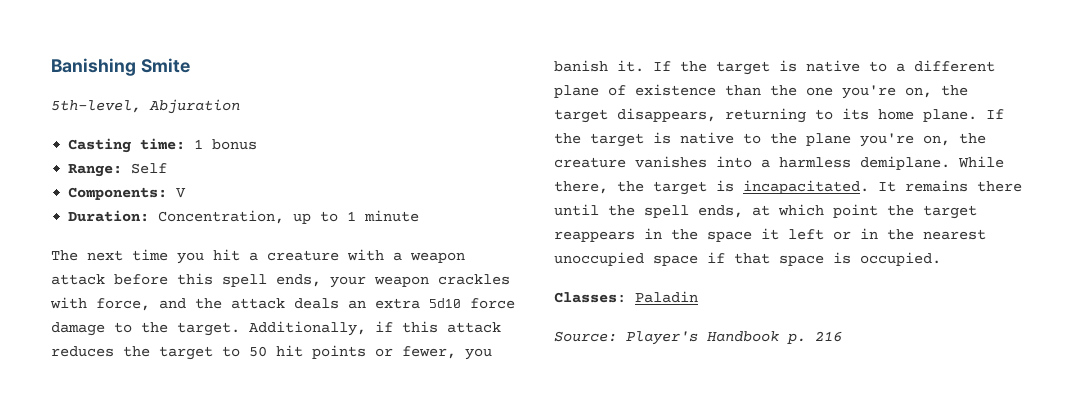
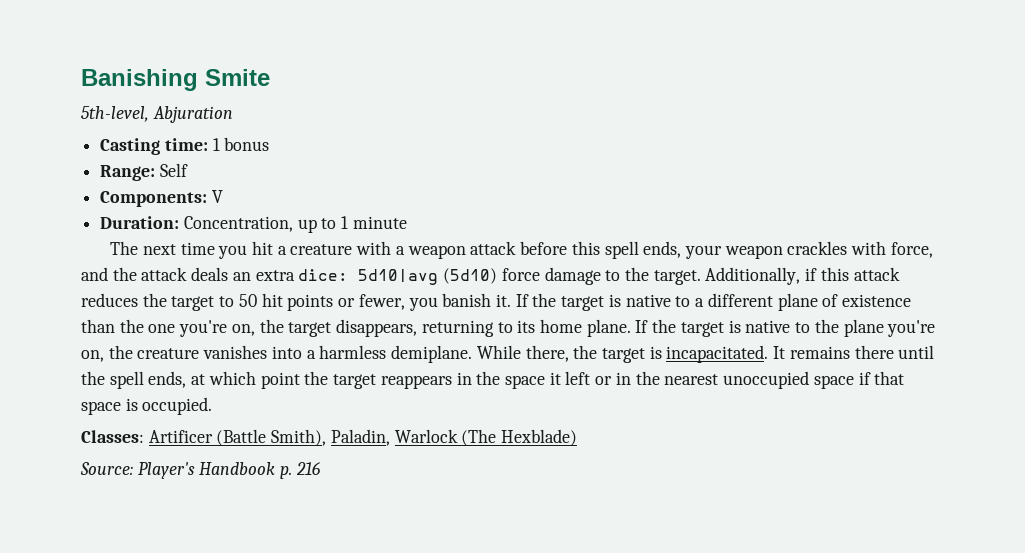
- The next time you hit a creature with a weapon attack before this spell ends, your weapon crackles with force, and the attack deals an extra 5d10 force damage to the target.
+ The next time you hit a creature with a weapon attack before this spell ends, your weapon crackles with force, and the attack deals an extra dice: 5d10|avg (5d10) force damage to the target.
- Classes: Paladin
+ Classes: Artificer (Battle Smith), Paladin, Warlock (The Hexblade)

